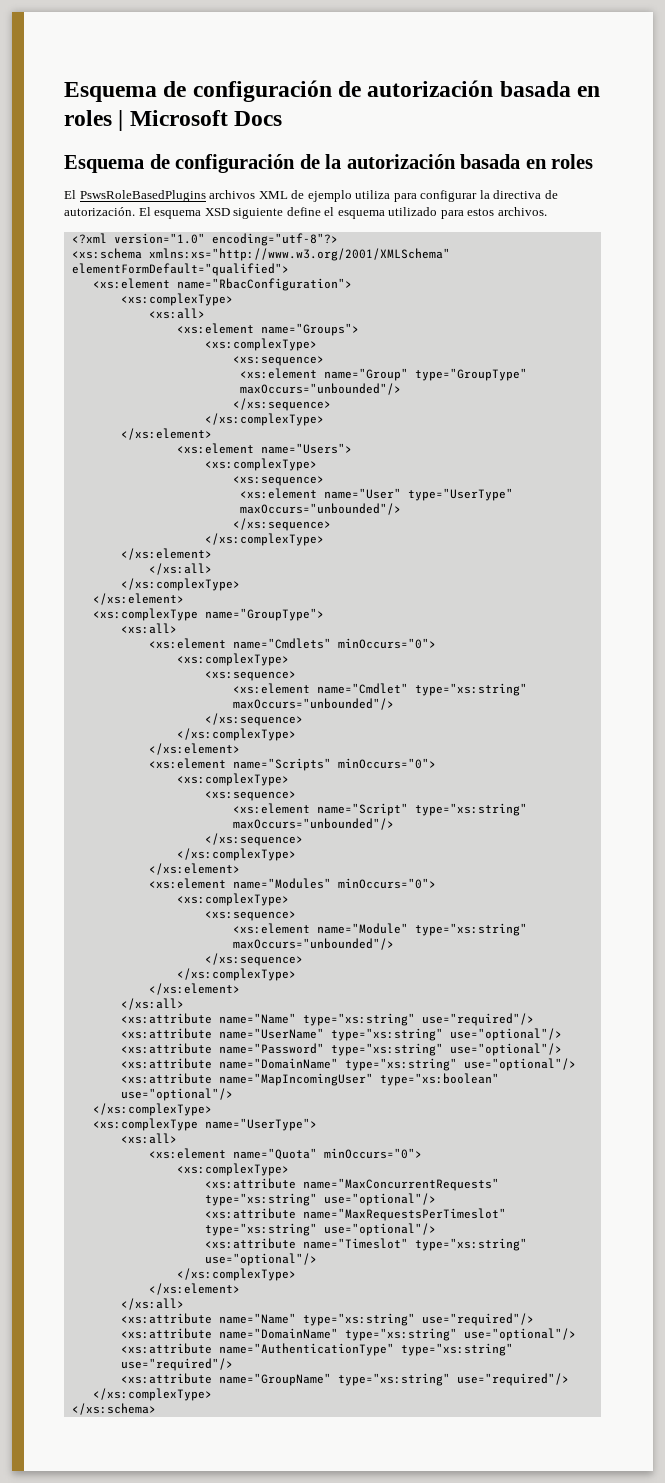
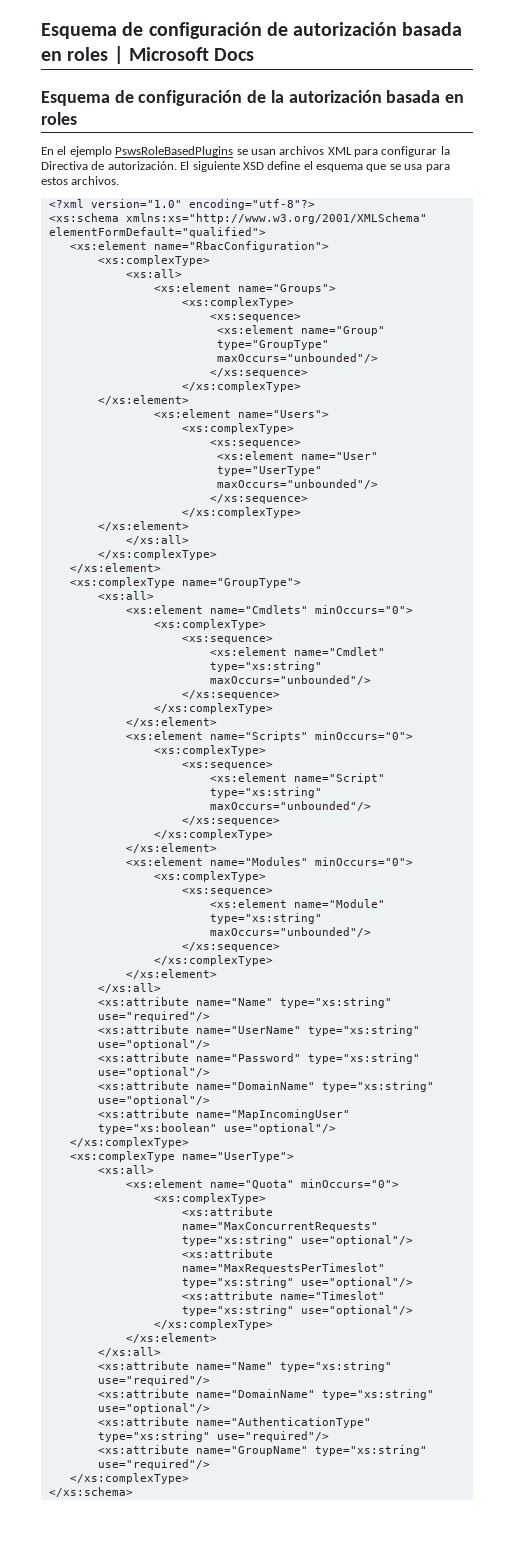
- El PswsRoleBasedPlugins archivos XML de ejemplo utiliza para configurar la directiva de autorización.
+ En el ejemplo PswsRoleBasedPlugins se usan archivos XML para configurar la Directiva de autorización.
- El esquema XSD siguiente define el esquema utilizado para estos archivos.
+ El siguiente XSD define el esquema que se usa para estos archivos.

